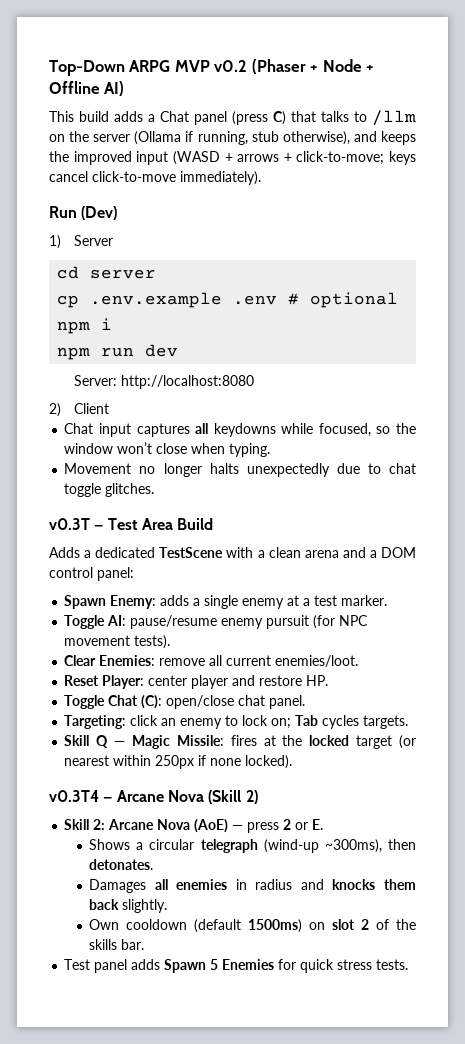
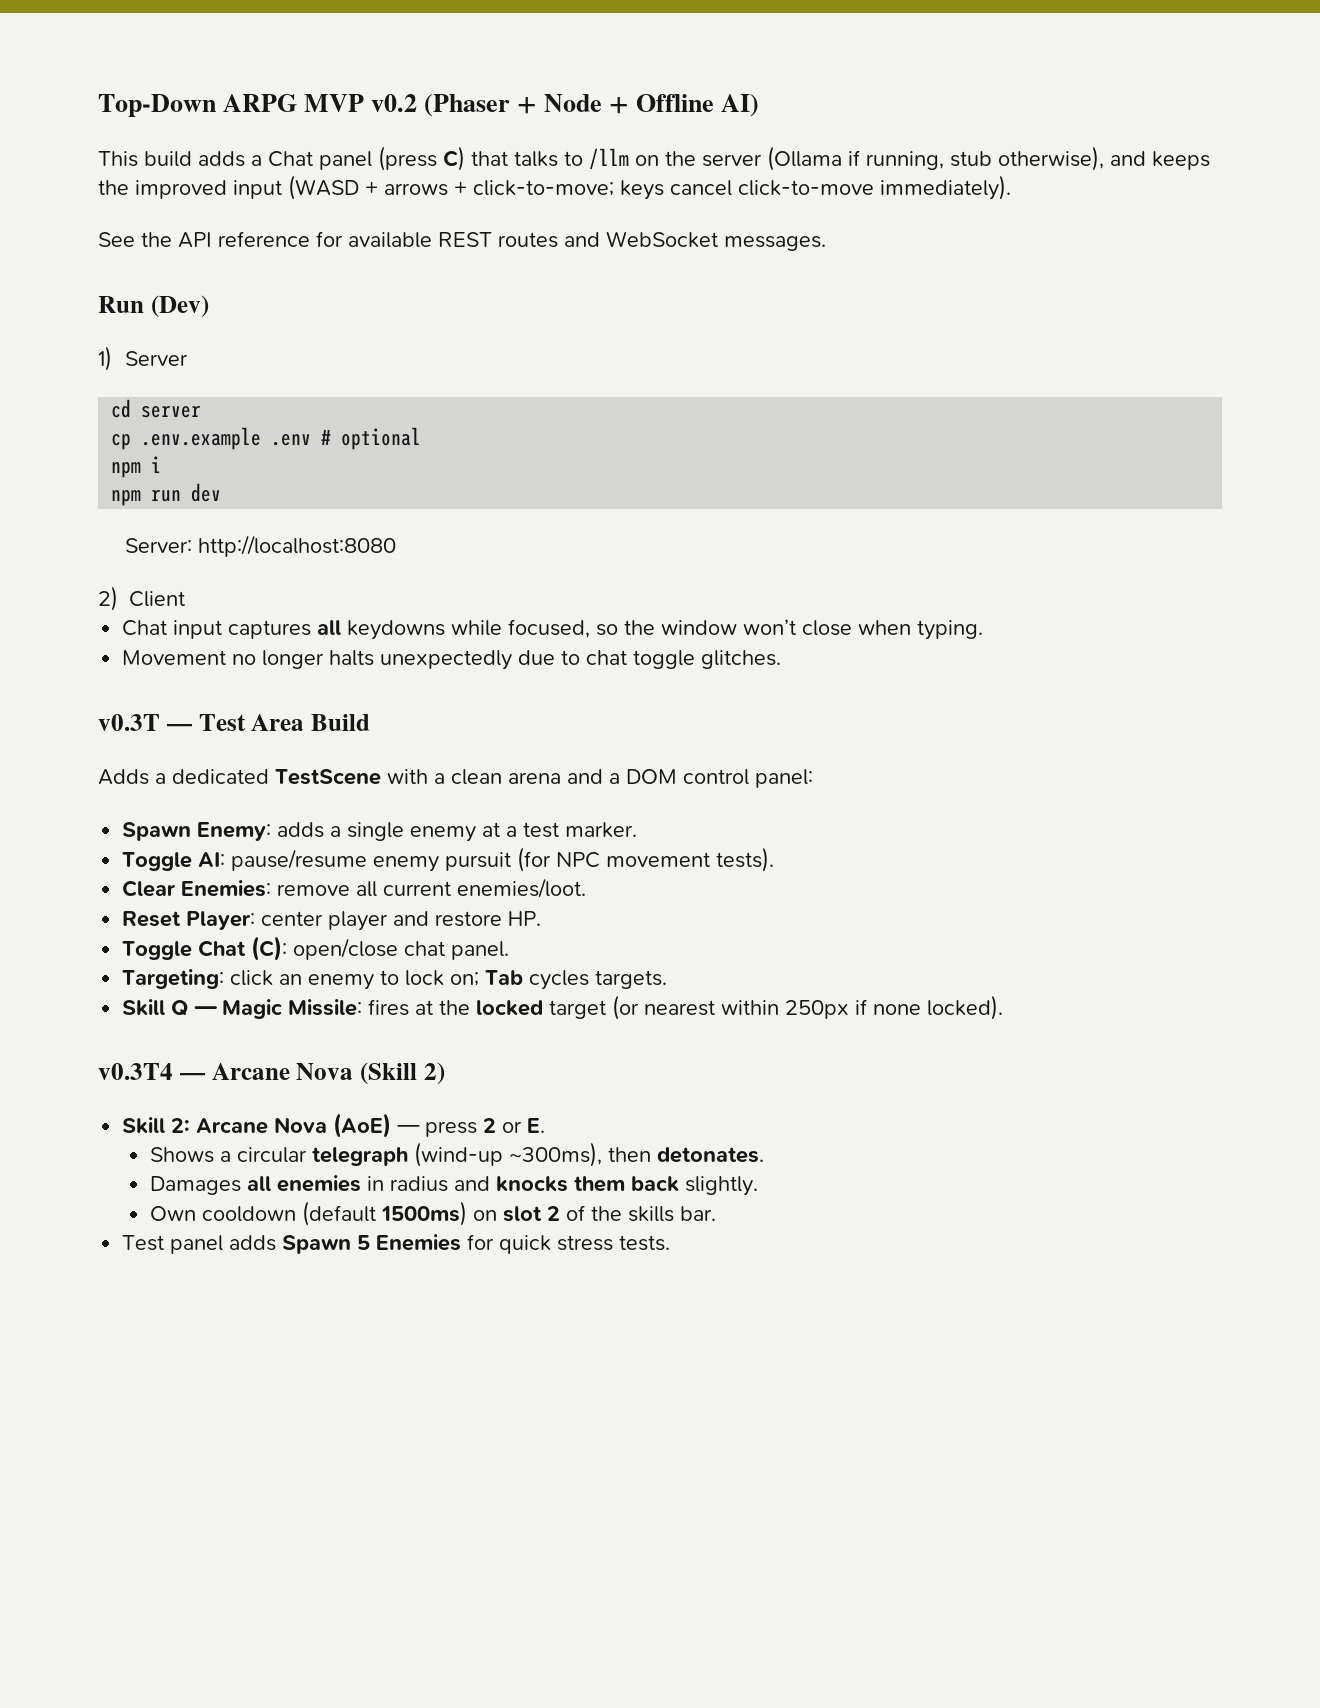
+ See the API reference for available REST routes and WebSocket messages.

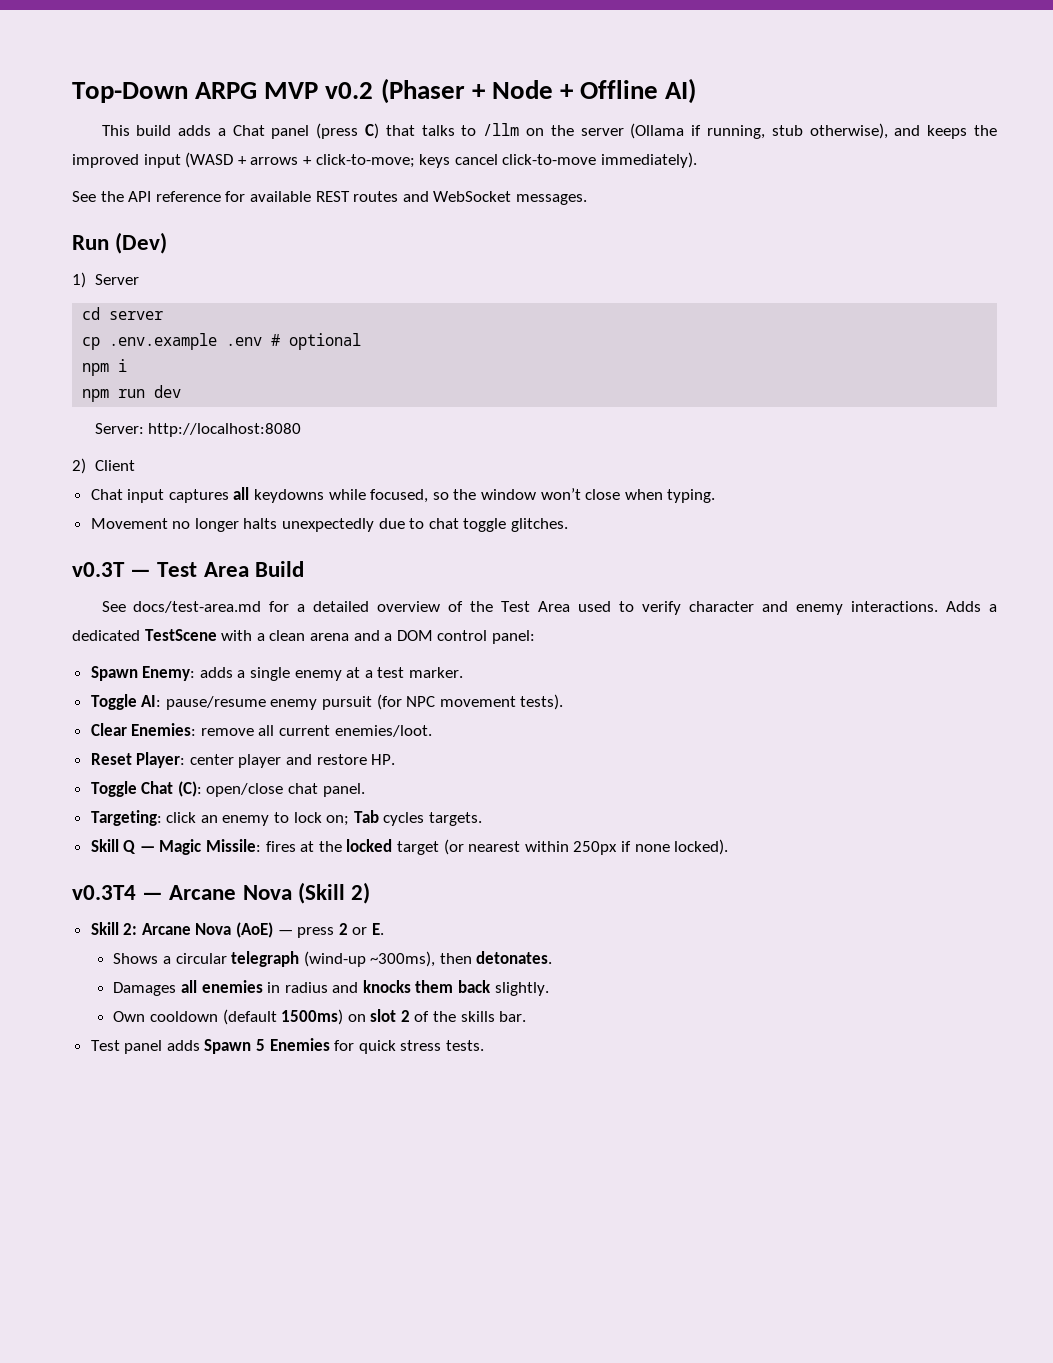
+ See docs/test-area.md for a detailed overview of the Test Area used to verify character and enemy interactions.

